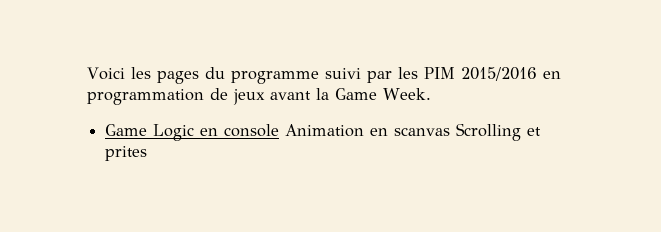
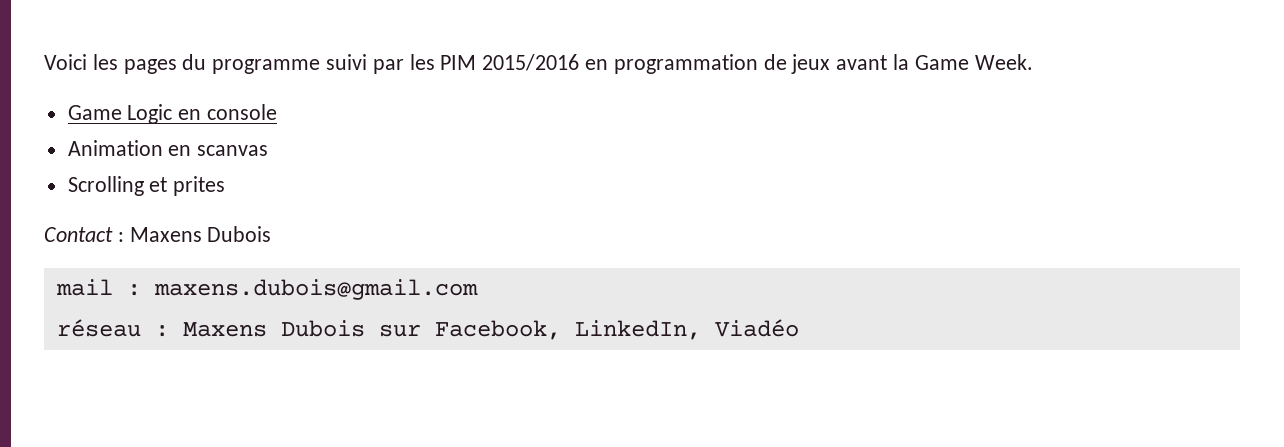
- Game Logic en console Animation en scanvas Scrolling et prites
+ Game Logic en console
+ Animation en scanvas
+ Scrolling et prites
+ Contact : Maxens Dubois
+ mail : maxens.dubois@gmail.com
+ réseau : Maxens Dubois sur Facebook, LinkedIn, Viadéo

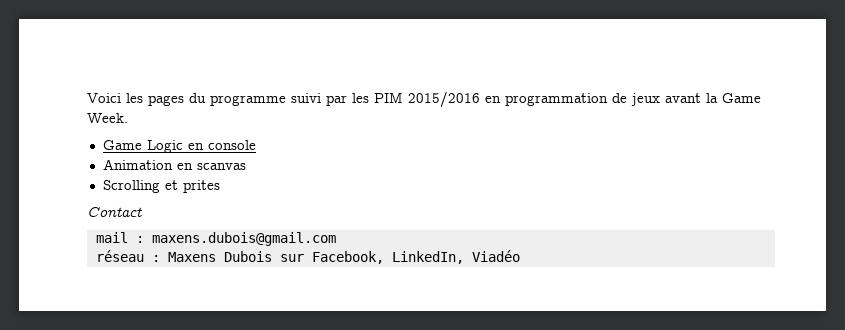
- Contact : Maxens Dubois
+ Contact

